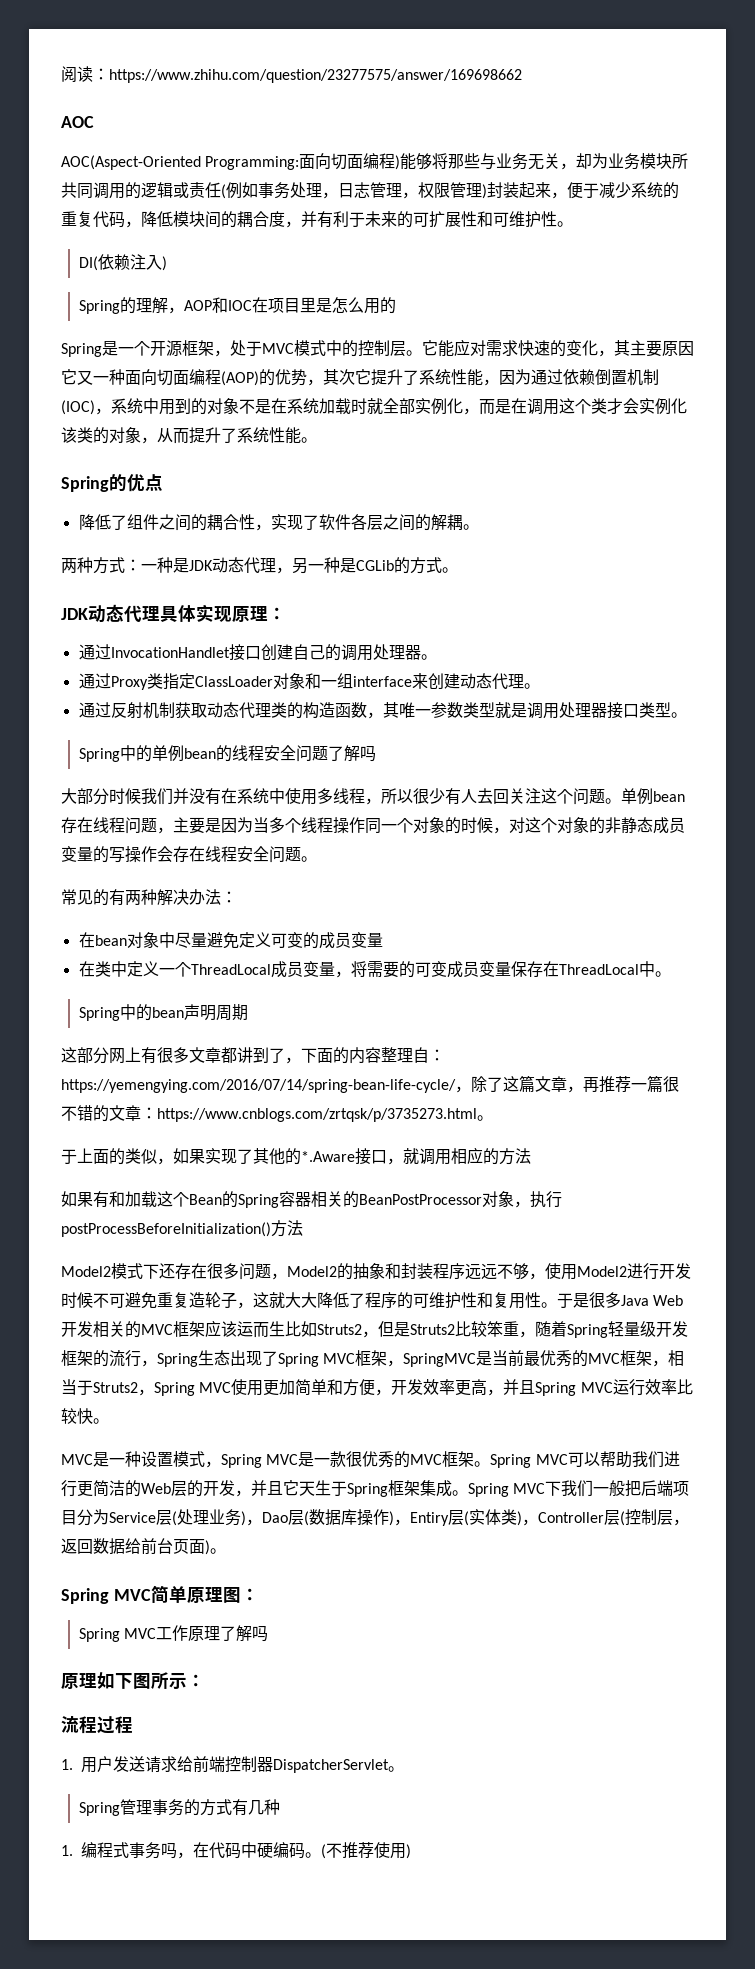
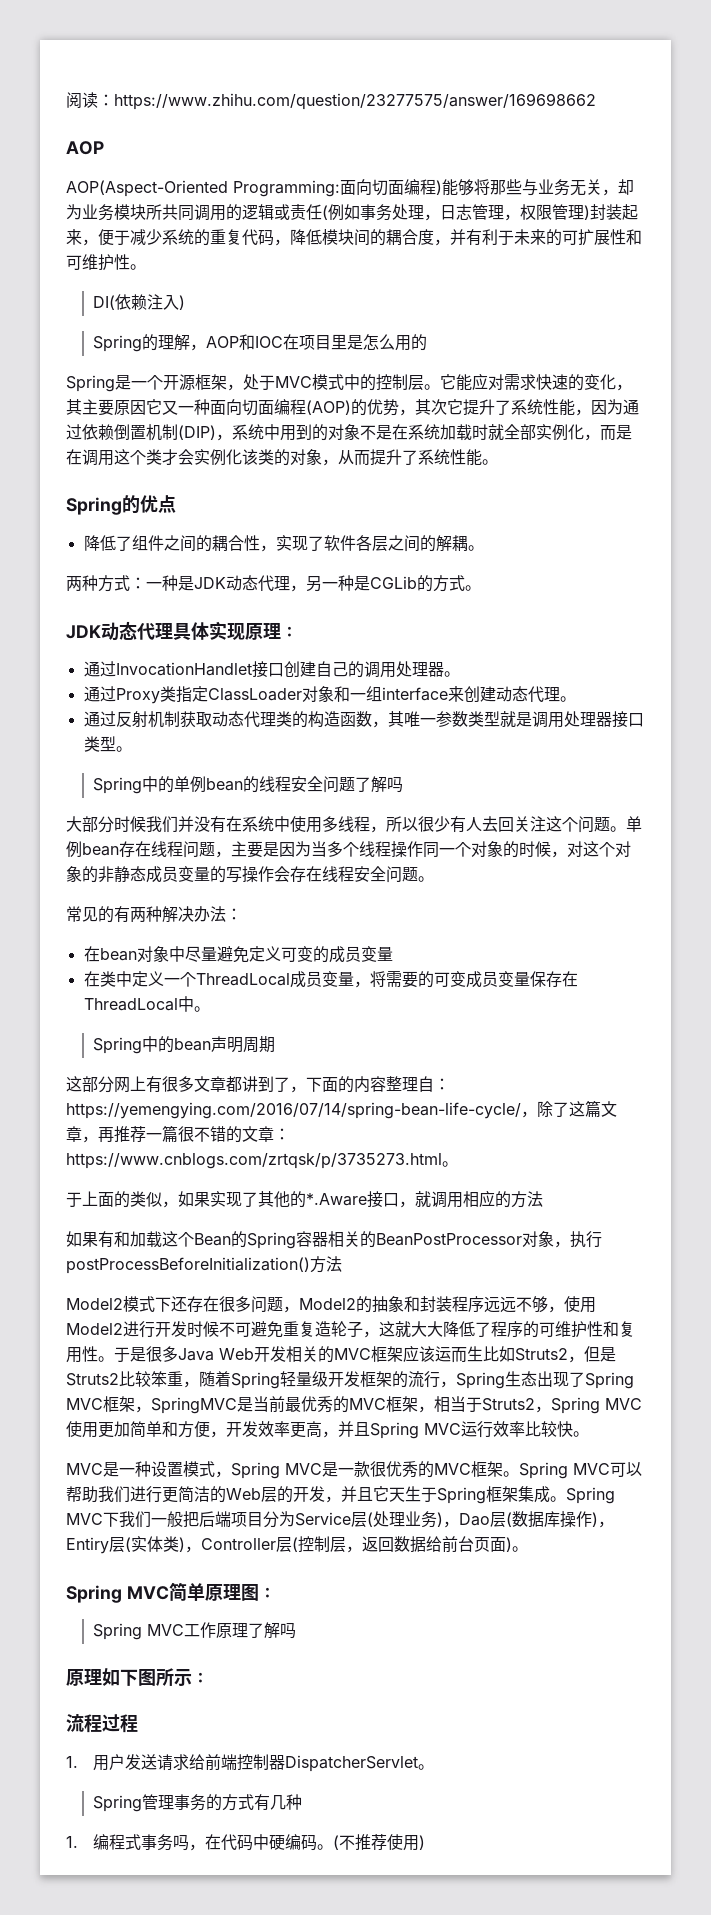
  阅读：https://www.zhihu.com/question/23277575/answer/169698662
- AOC
- AOC(Aspect-Oriented Programming:面向切面编程)能够将那些与业务无关，却为业务模块所共同调用的逻辑或责任(例如事务处理，日志管理，权限管理)封装起来，便于减少系统的重复代码，降低模块间的耦合度，并有利于未来的可扩展性和可维护性。
+ AOP
+ AOP(Aspect-Oriented Programming:面向切面编程)能够将那些与业务无关，却为业务模块所共同调用的逻辑或责任(例如事务处理，日志管理，权限管理)封装起来，便于减少系统的重复代码，降低模块间的耦合度，并有利于未来的可扩展性和可维护性。
- 它能应对需求快速的变化，其主要原因它又一种面向切面编程(AOP)的优势，其次它提升了系统性能，因为通过依赖倒置机制(IOC)，系统中用到的对象不是在系统加载时就全部实例化，而是在调用这个类才会实例化该类的对象，从而提升了系统性能。
+ 它能应对需求快速的变化，其主要原因它又一种面向切面编程(AOP)的优势，其次它提升了系统性能，因为通过依赖倒置机制(DIP)，系统中用到的对象不是在系统加载时就全部实例化，而是在调用这个类才会实例化该类的对象，从而提升了系统性能。

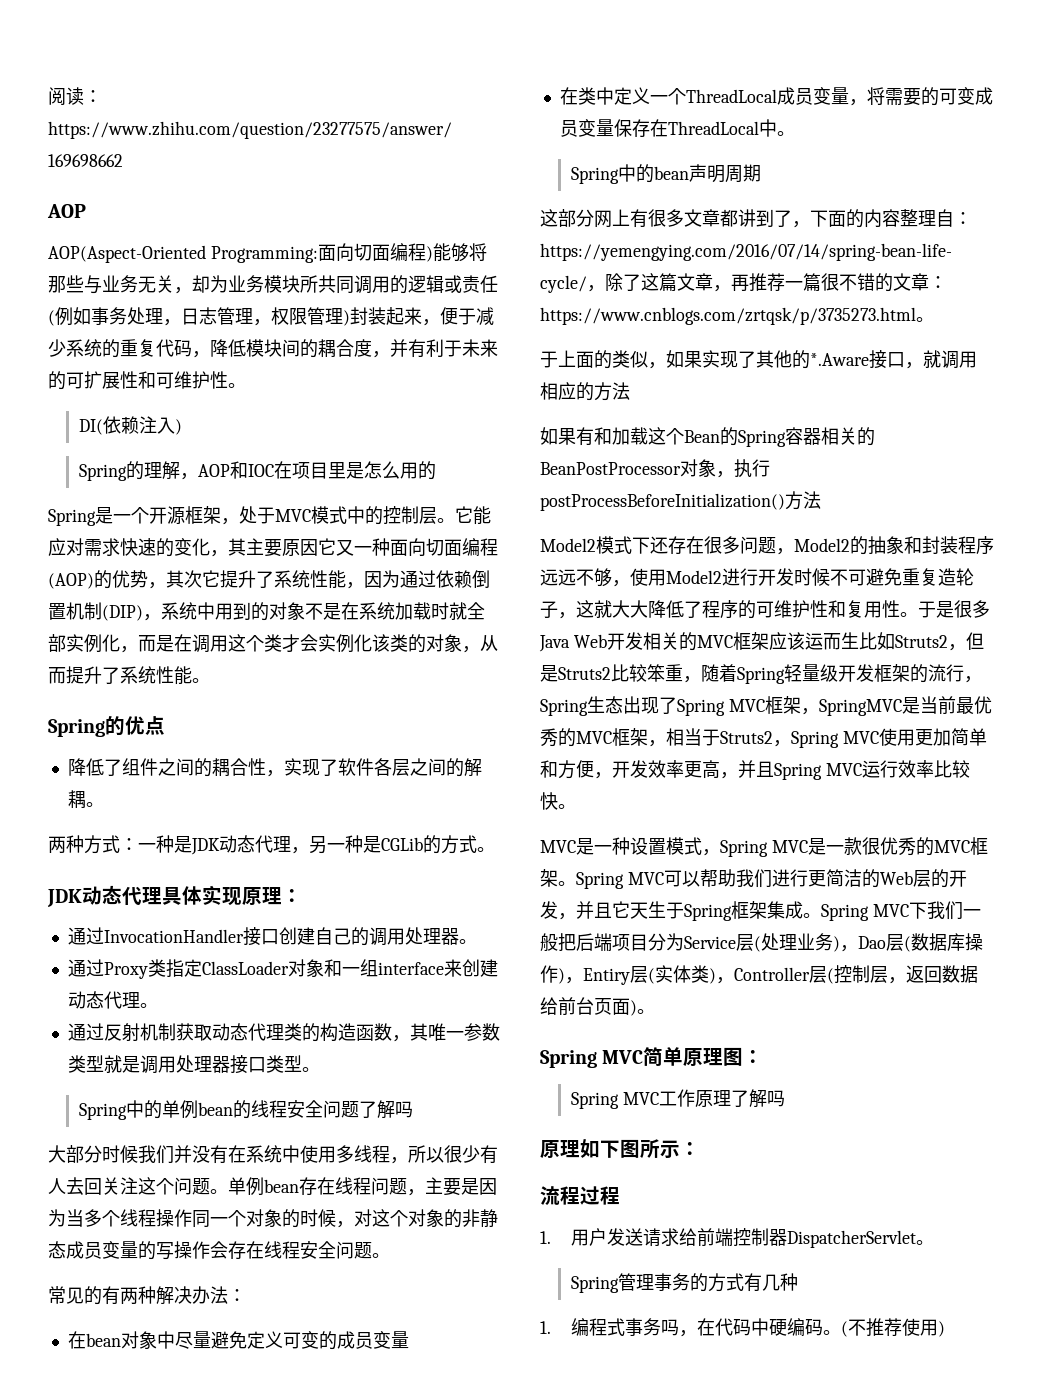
- 通过InvocationHandlet接口创建自己的调用处理器。
+ 通过InvocationHandler接口创建自己的调用处理器。

